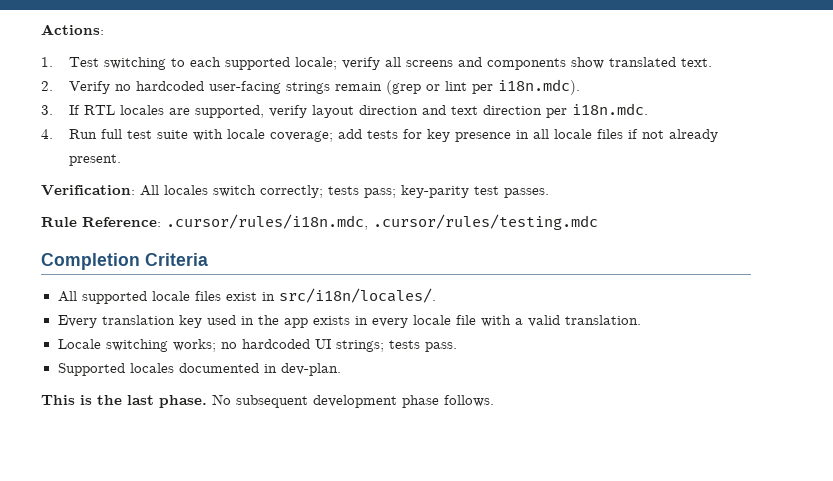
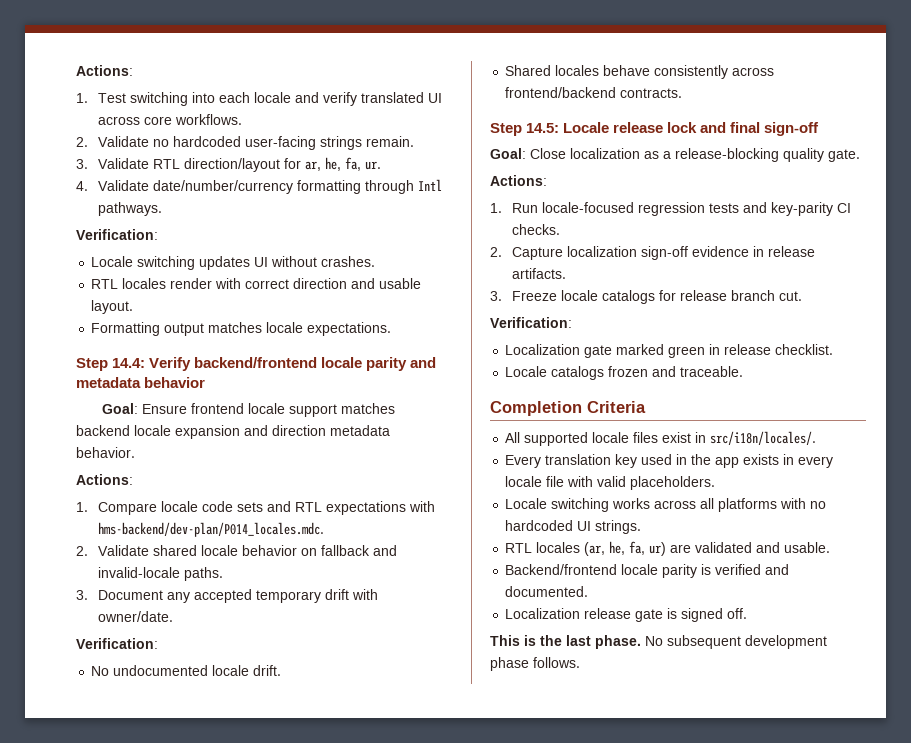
- 1. Test switching to each supported locale; verify all screens and components show translated text.
- 2. Verify no hardcoded user-facing strings remain (grep or lint per i18n.mdc).
- 3. If RTL locales are supported, verify layout direction and text direction per i18n.mdc.
- 4. Run full test suite with locale coverage; add tests for key presence in all locale files if not already present.
- Verification: All locales switch correctly; tests pass; key-parity test passes.
- Rule Reference: .cursor/rules/i18n.mdc, .cursor/rules/testing.mdc
+ 1. Test switching into each locale and verify translated UI across core workflows.
+ 2. Validate no hardcoded user-facing strings remain.
+ 3. Validate RTL direction/layout for ar, he, fa, ur.
+ 4. Validate date/number/currency formatting through Intl pathways.
+ Verification:
+ Locale switching updates UI without crashes.
+ RTL locales render with correct direction and usable layout.
+ Formatting output matches locale expectations.
+ Step 14.4: Verify backend/frontend locale parity and metadata behavior
+ Goal: Ensure frontend locale support matches backend locale expansion and direction metadata behavior.
+ Actions:
+ 1. Compare locale code sets and RTL expectations with hms-backend/dev-plan/P014_locales.mdc.
+ 2. Validate shared locale behavior on fallback and invalid-locale paths.
+ 3. Document any accepted temporary drift with owner/date.
+ Verification:
+ No undocumented locale drift.
+ Shared locales behave consistently across frontend/backend contracts.
+ Step 14.5: Locale release lock and final sign-off
+ Goal: Close localization as a release-blocking quality gate.
+ Actions:
+ 1. Run locale-focused regression tests and key-parity CI checks.
+ 2. Capture localization sign-off evidence in release artifacts.
+ 3. Freeze locale catalogs for release branch cut.
+ Verification:
+ Localization gate marked green in release checklist.
+ Locale catalogs frozen and traceable.
- Every translation key used in the app exists in every locale file with a valid translation.
- Locale switching works; no hardcoded UI strings; tests pass.
- Supported locales documented in dev-plan.
+ Every translation key used in the app exists in every locale file with valid placeholders.
+ Locale switching works across all platforms with no hardcoded UI strings.
+ RTL locales (ar, he, fa, ur) are validated and usable.
+ Backend/frontend locale parity is verified and documented.
+ Localization release gate is signed off.

